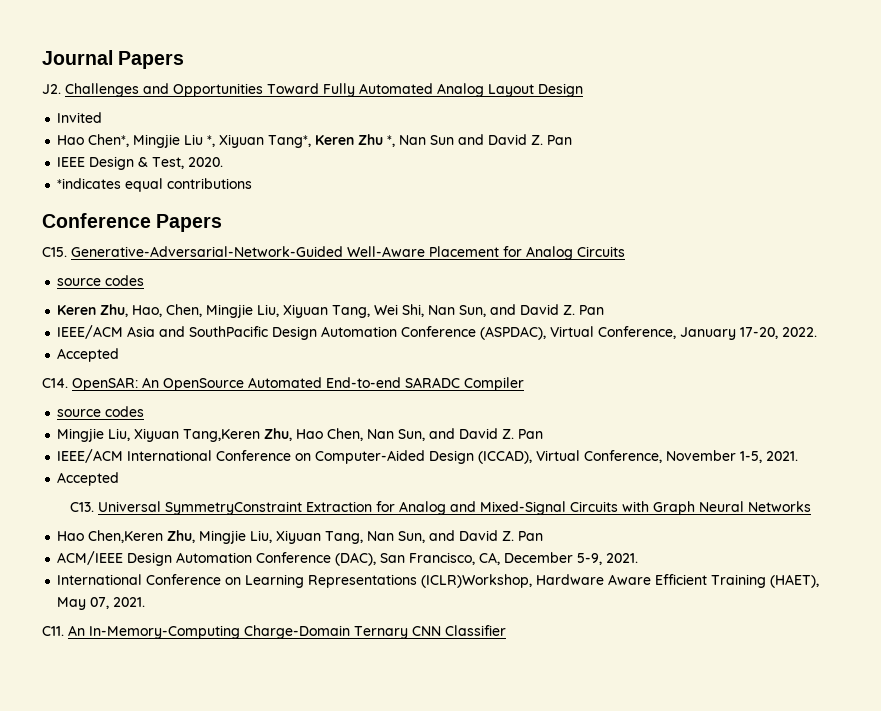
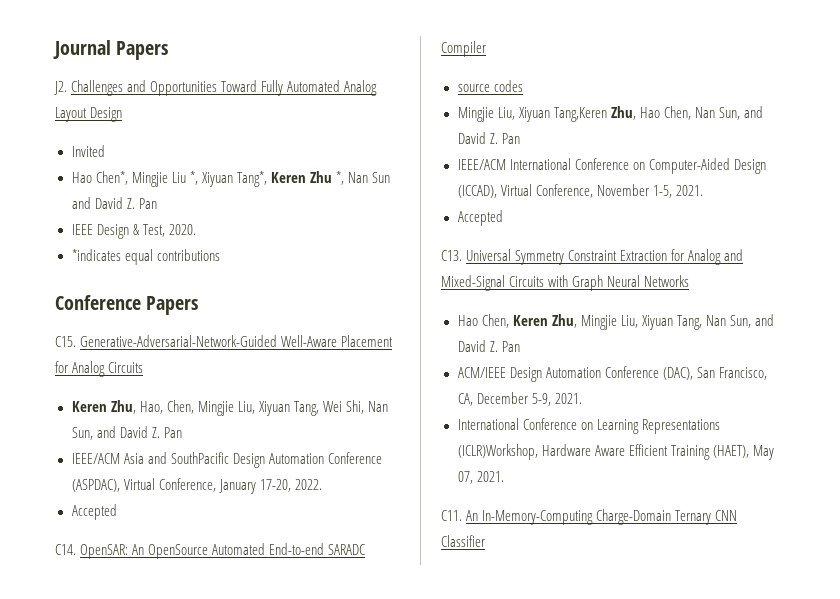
  C15. Generative-Adversarial-Network-Guided Well-Aware Placement for Analog Circuits
- source codes
- C13. Universal SymmetryConstraint Extraction for Analog and Mixed-Signal Circuits with Graph Neural Networks
+ C13. Universal Symmetry Constraint Extraction for Analog and Mixed-Signal Circuits with Graph Neural Networks
- Hao Chen,Keren Zhu, Mingjie Liu, Xiyuan Tang, Nan Sun, and David Z. Pan
+ Hao Chen, Keren Zhu, Mingjie Liu, Xiyuan Tang, Nan Sun, and David Z. Pan

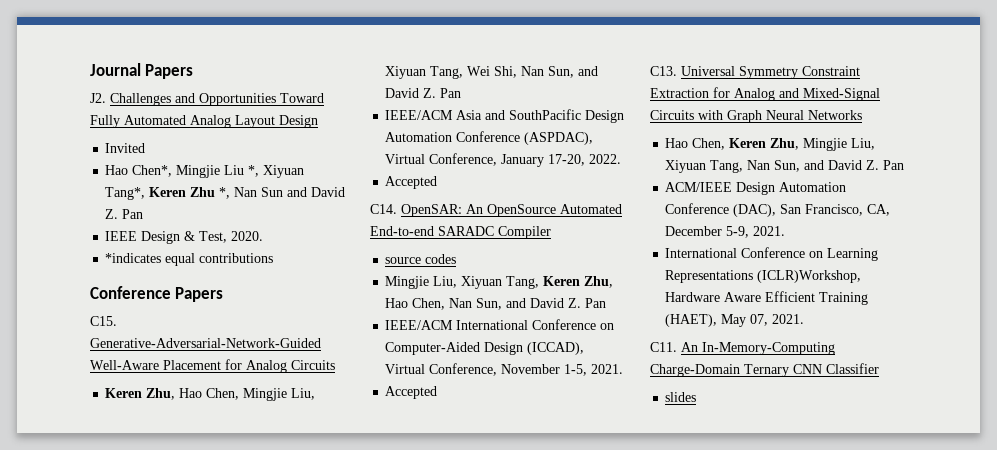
- Keren Zhu, Hao, Chen, Mingjie Liu, Xiyuan Tang, Wei Shi, Nan Sun, and David Z. Pan
+ Keren Zhu, Hao Chen, Mingjie Liu, Xiyuan Tang, Wei Shi, Nan Sun, and David Z. Pan
- Mingjie Liu, Xiyuan Tang,Keren Zhu, Hao Chen, Nan Sun, and David Z. Pan
+ Mingjie Liu, Xiyuan Tang, Keren Zhu, Hao Chen, Nan Sun, and David Z. Pan
+ slides

